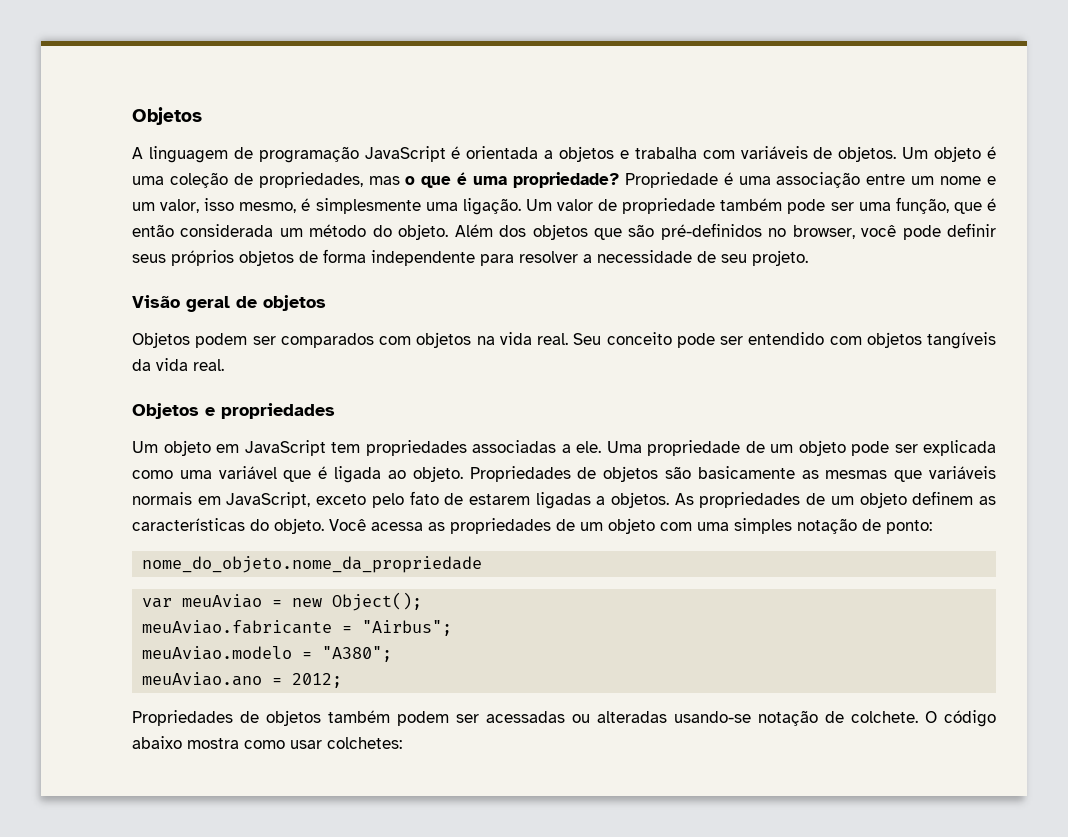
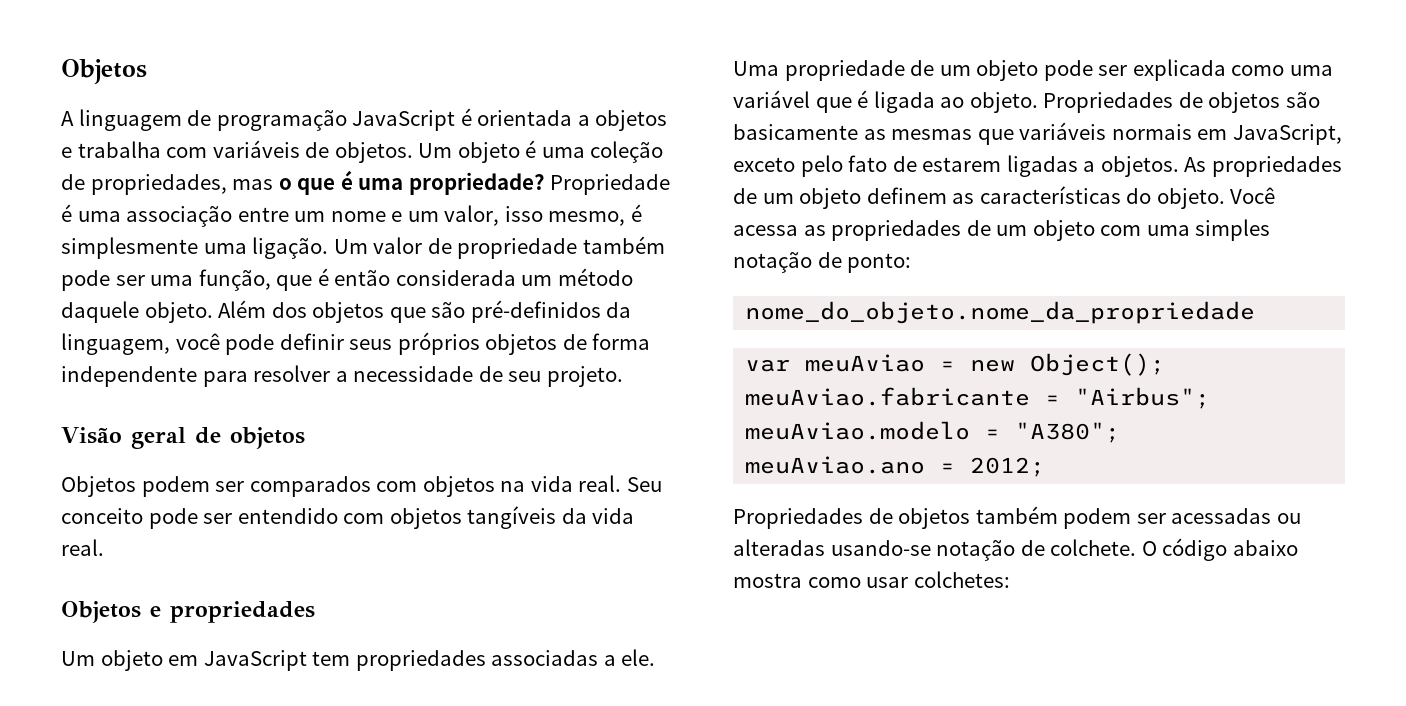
- Um valor de propriedade também pode ser uma função, que é então considerada um método do objeto.
+ Um valor de propriedade também pode ser uma função, que é então considerada um método daquele objeto.
- Além dos objetos que são pré-definidos no browser, você pode definir seus próprios objetos de forma independente para resolver a necessidade de seu projeto.
+ Além dos objetos que são pré-definidos da linguagem, você pode definir seus próprios objetos de forma independente para resolver a necessidade de seu projeto.

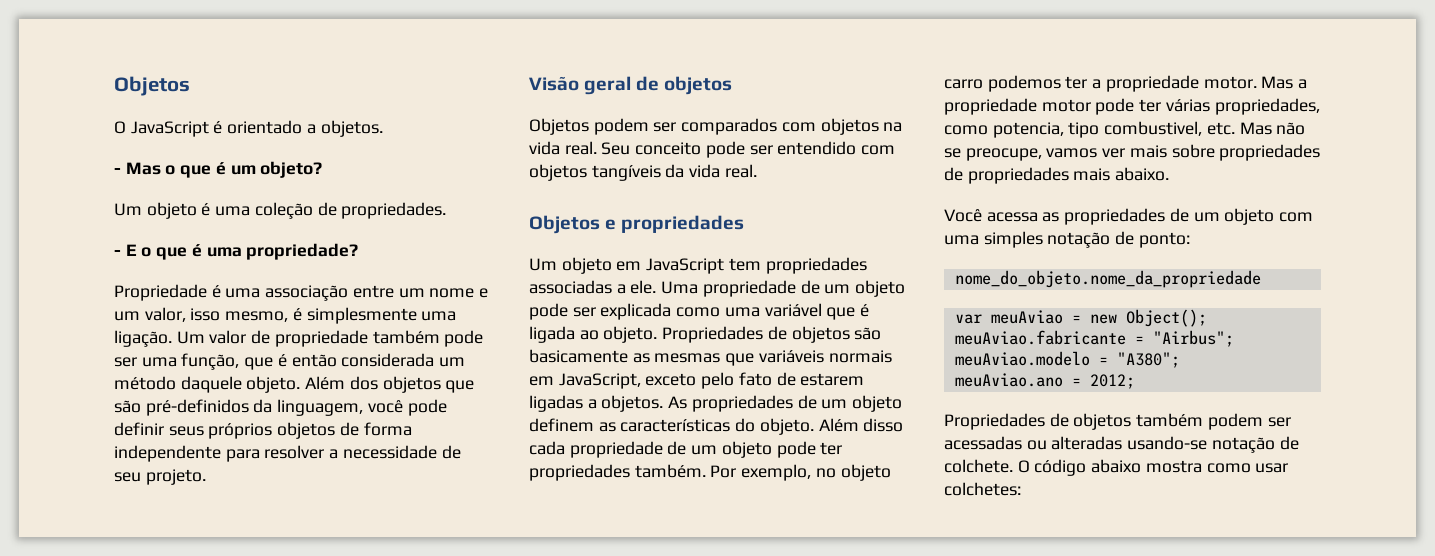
- A linguagem de programação JavaScript é orientada a objetos e trabalha com variáveis de objetos. Um objeto é uma coleção de propriedades, mas o que é uma propriedade? Propriedade é uma associação entre um nome e um valor, isso mesmo, é simplesmente uma ligação.
+ O JavaScript é orientado a objetos.
+ - Mas o que é um objeto?
+ Um objeto é uma coleção de propriedades.
+ - E o que é uma propriedade?
+ Propriedade é uma associação entre um nome e um valor, isso mesmo, é simplesmente uma ligação.
- As propriedades de um objeto definem as características do objeto. Você acessa as propriedades de um objeto com uma simples notação de ponto:
+ As propriedades de um objeto definem as características do objeto. Além disso cada propriedade de um objeto pode ter propriedades também. Por exemplo, no objeto carro podemos ter a propriedade motor. Mas a propriedade motor pode ter várias propriedades, como potencia, tipo combustivel, etc. Mas não se preocupe, vamos ver mais sobre propriedades de propriedades mais abaixo.
+ Você acessa as propriedades de um objeto com uma simples notação de ponto:

